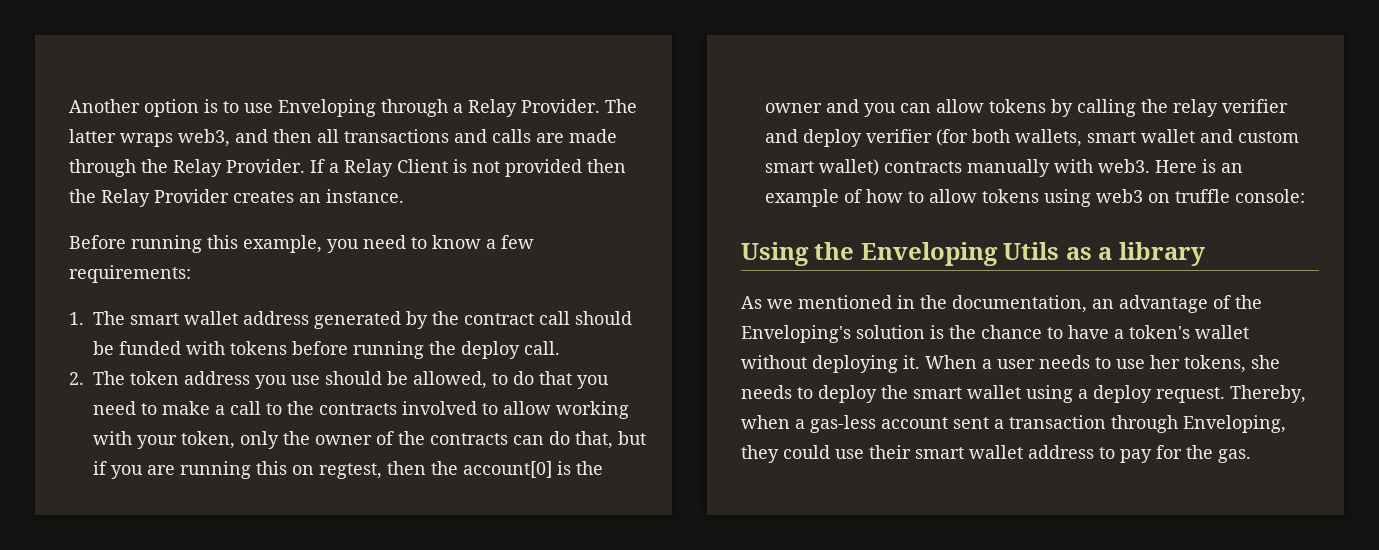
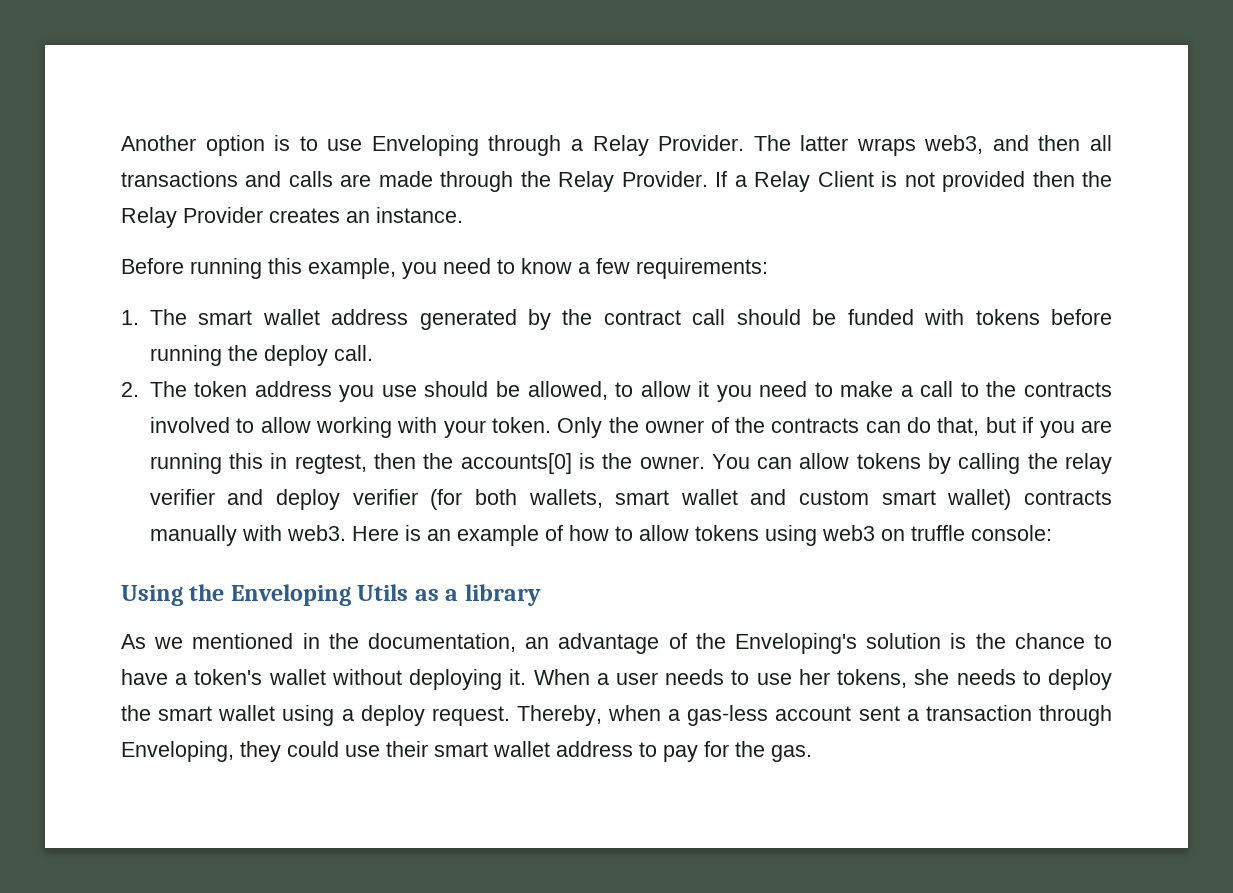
- 2. The token address you use should be allowed, to do that you need to make a call to the contracts involved to allow working with your token, only the owner of the contracts can do that, but if you are running this on regtest, then the account[0] is the owner and you can allow tokens by calling the relay verifier and deploy verifier (for both wallets, smart wallet and custom smart wallet) contracts manually with web3.
+ 2. The token address you use should be allowed, to allow it you need to make a call to the contracts involved to allow working with your token. Only the owner of the contracts can do that, but if you are running this in regtest, then the accounts[0] is the owner. You can allow tokens by calling the relay verifier and deploy verifier (for both wallets, smart wallet and custom smart wallet) contracts manually with web3.

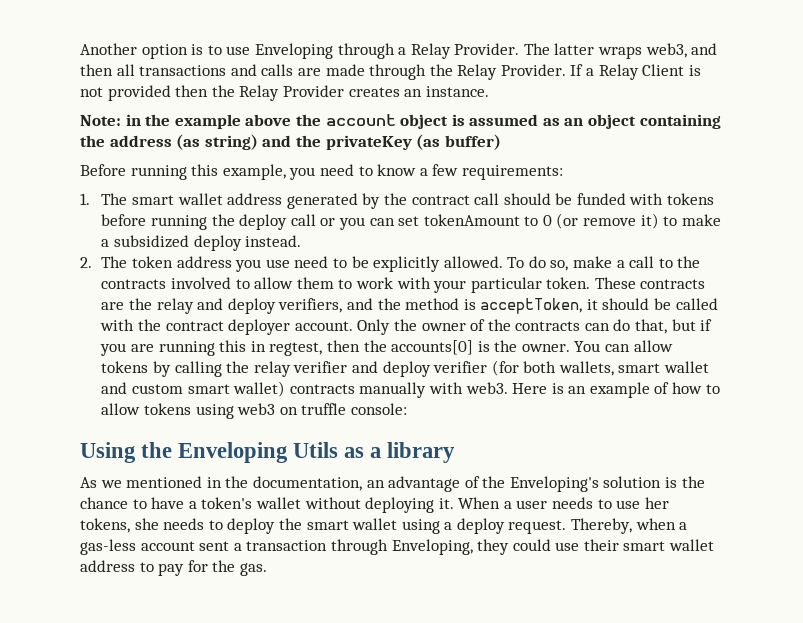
+ Note: in the example above the account object is assumed as an object containing the address (as string) and the privateKey (as buffer)
- 1. The smart wallet address generated by the contract call should be funded with tokens before running the deploy call.
+ 1. The smart wallet address generated by the contract call should be funded with tokens before running the deploy call or you can set tokenAmount to 0 (or remove it) to make a subsidized deploy instead.
- 2. The token address you use should be allowed, to allow it you need to make a call to the contracts involved to allow working with your token.
+ 2. The token address you use need to be explicitly allowed. To do so, make a call to the contracts involved to allow them to work with your particular token. These contracts are the relay and deploy verifiers, and the method is acceptToken, it should be called with the contract deployer account.

